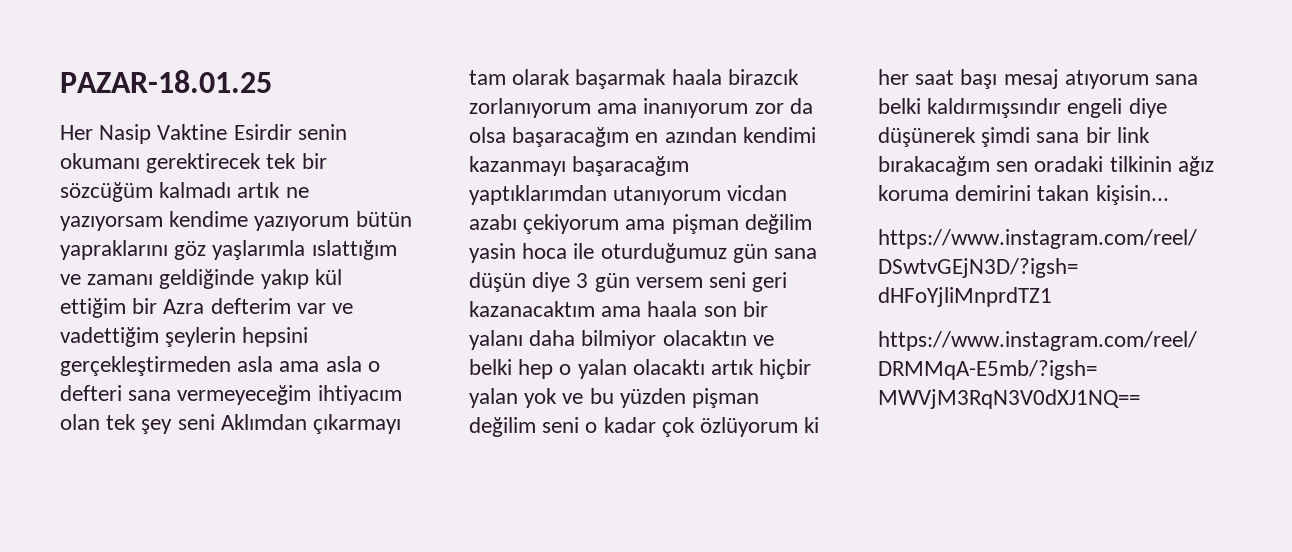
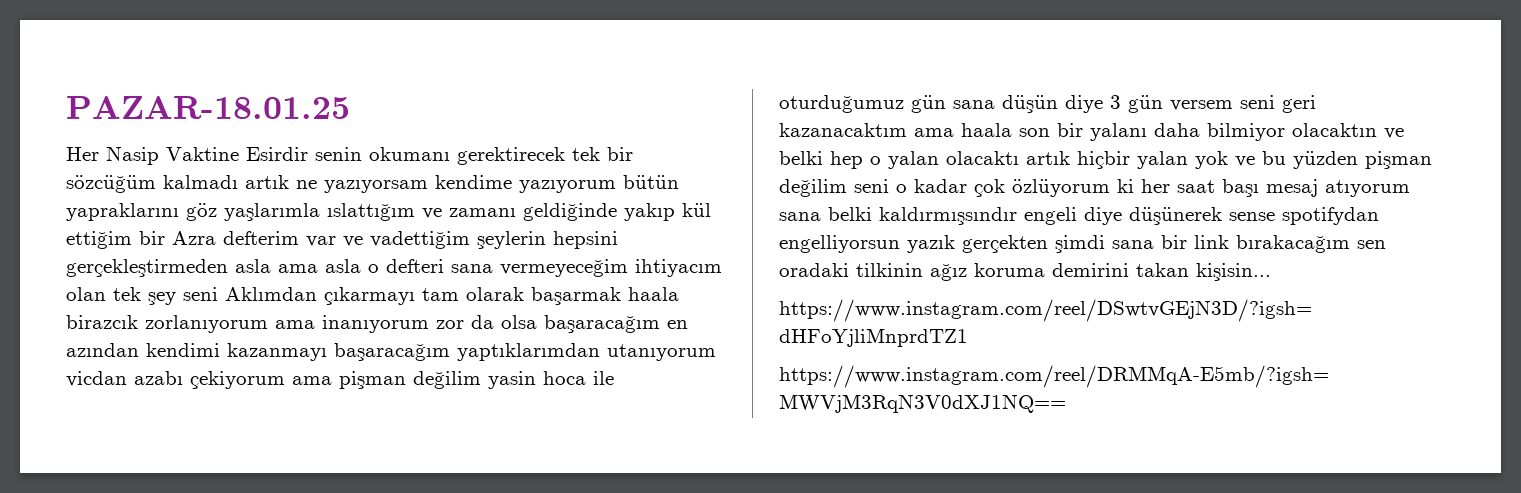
- Her Nasip Vaktine Esirdir senin okumanı gerektirecek tek bir sözcüğüm kalmadı artık ne yazıyorsam kendime yazıyorum bütün yapraklarını göz yaşlarımla ıslattığım ve zamanı geldiğinde yakıp kül ettiğim bir Azra defterim var ve vadettiğim şeylerin hepsini gerçekleştirmeden asla ama asla o defteri sana vermeyeceğim ihtiyacım olan tek şey seni Aklımdan çıkarmayı tam olarak başarmak haala birazcık zorlanıyorum ama inanıyorum zor da olsa başaracağım en azından kendimi kazanmayı başaracağım yaptıklarımdan utanıyorum vicdan azabı çekiyorum ama pişman değilim yasin hoca ile oturduğumuz gün sana düşün diye 3 gün versem seni geri kazanacaktım ama haala son bir yalanı daha bilmiyor olacaktın ve belki hep o yalan olacaktı artık hiçbir yalan yok ve bu yüzden pişman değilim seni o kadar çok özlüyorum ki her saat başı mesaj atıyorum sana belki kaldırmışsındır engeli diye düşünerek şimdi sana bir link bırakacağım sen oradaki tilkinin ağız koruma demirini takan kişisin...
+ Her Nasip Vaktine Esirdir senin okumanı gerektirecek tek bir sözcüğüm kalmadı artık ne yazıyorsam kendime yazıyorum bütün yapraklarını göz yaşlarımla ıslattığım ve zamanı geldiğinde yakıp kül ettiğim bir Azra defterim var ve vadettiğim şeylerin hepsini gerçekleştirmeden asla ama asla o defteri sana vermeyeceğim ihtiyacım olan tek şey seni Aklımdan çıkarmayı tam olarak başarmak haala birazcık zorlanıyorum ama inanıyorum zor da olsa başaracağım en azından kendimi kazanmayı başaracağım yaptıklarımdan utanıyorum vicdan azabı çekiyorum ama pişman değilim yasin hoca ile oturduğumuz gün sana düşün diye 3 gün versem seni geri kazanacaktım ama haala son bir yalanı daha bilmiyor olacaktın ve belki hep o yalan olacaktı artık hiçbir yalan yok ve bu yüzden pişman değilim seni o kadar çok özlüyorum ki her saat başı mesaj atıyorum sana belki kaldırmışsındır engeli diye düşünerek sense spotifydan engelliyorsun yazık gerçekten şimdi sana bir link bırakacağım sen oradaki tilkinin ağız koruma demirini takan kişisin...

